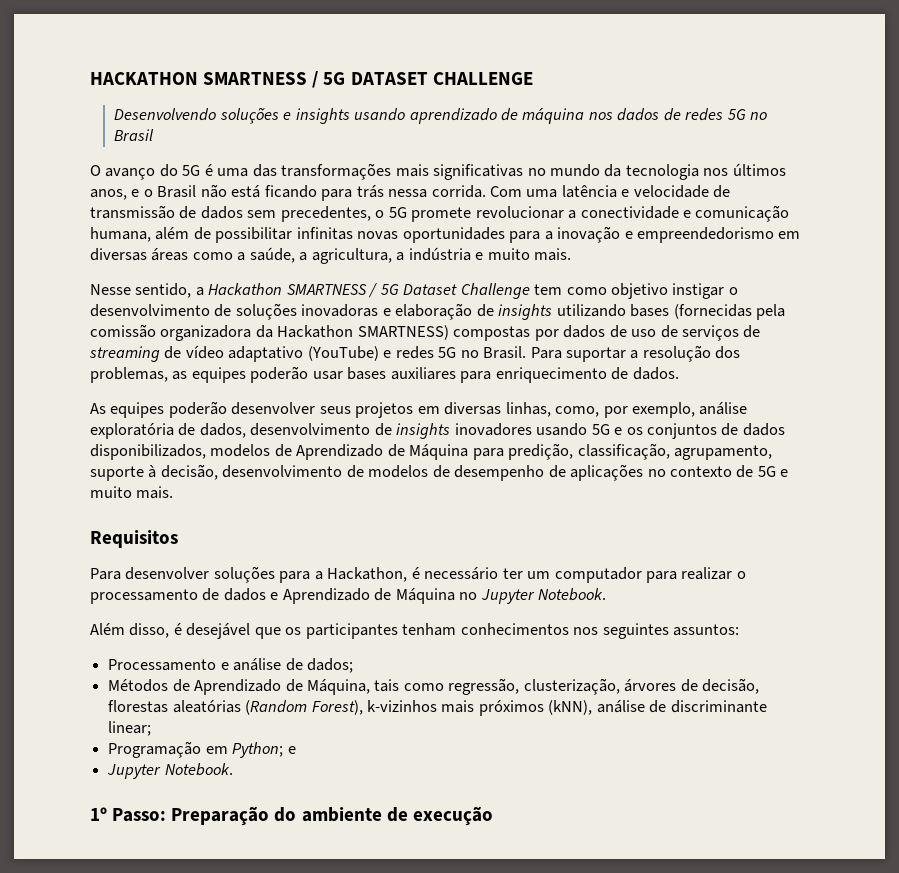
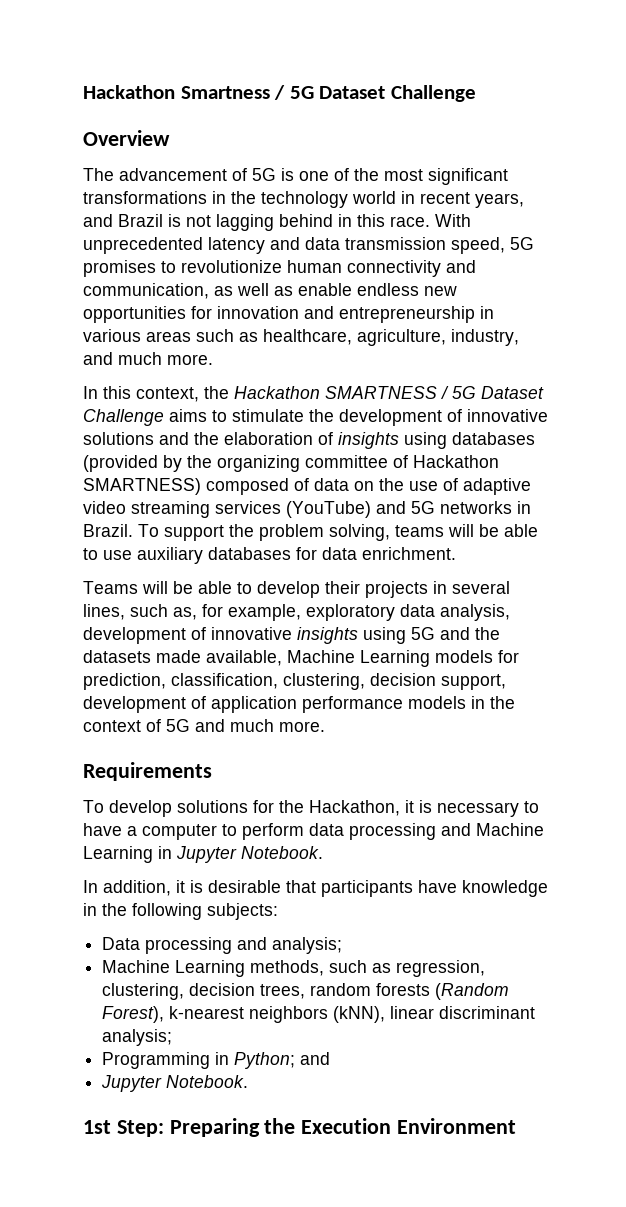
- HACKATHON SMARTNESS / 5G DATASET CHALLENGE
- Desenvolvendo soluções e insights usando aprendizado de máquina nos dados de redes 5G no Brasil
- O avanço do 5G é uma das transformações mais significativas no mundo da tecnologia nos últimos anos, e o Brasil não está ficando para trás nessa corrida. Com uma latência e velocidade de transmissão de dados sem precedentes, o 5G promete revolucionar a conectividade e comunicação humana, além de possibilitar infinitas novas oportunidades para a inovação e empreendedorismo em diversas áreas como a saúde, a agricultura, a indústria e muito mais.
- Nesse sentido, a Hackathon SMARTNESS / 5G Dataset Challenge tem como objetivo instigar o desenvolvimento de soluções inovadoras e elaboração de insights utilizando bases (fornecidas pela comissão organizadora da Hackathon SMARTNESS) compostas por dados de uso de serviços de streaming de vídeo adaptativo (YouTube) e redes 5G no Brasil. Para suportar a resolução dos problemas, as equipes poderão usar bases auxiliares para enriquecimento de dados.
- As equipes poderão desenvolver seus projetos em diversas linhas, como, por exemplo, análise exploratória de dados, desenvolvimento de insights inovadores usando 5G e os conjuntos de dados disponibilizados, modelos de Aprendizado de Máquina para predição, classificação, agrupamento, suporte à decisão, desenvolvimento de modelos de desempenho de aplicações no contexto de 5G e muito mais.
- Requisitos
- Para desenvolver soluções para a Hackathon, é necessário ter um computador para realizar o processamento de dados e Aprendizado de Máquina no Jupyter Notebook.
- Além disso, é desejável que os participantes tenham conhecimentos nos seguintes assuntos:
- Processamento e análise de dados;
- Métodos de Aprendizado de Máquina, tais como regressão, clusterização, árvores de decisão, florestas aleatórias (Random Forest), k-vizinhos mais próximos (kNN), análise de discriminante linear;
- Programação em Python; e
+ Hackathon Smartness / 5G Dataset Challenge
+ Overview
+ The advancement of 5G is one of the most significant transformations in the technology world in recent years, and Brazil is not lagging behind in this race. With unprecedented latency and data transmission speed, 5G promises to revolutionize human connectivity and communication, as well as enable endless new opportunities for innovation and entrepreneurship in various areas such as healthcare, agriculture, industry, and much more.
+ In this context, the Hackathon SMARTNESS / 5G Dataset Challenge aims to stimulate the development of innovative solutions and the elaboration of insights using databases (provided by the organizing committee of Hackathon SMARTNESS) composed of data on the use of adaptive video streaming services (YouTube) and 5G networks in Brazil. To support the problem solving, teams will be able to use auxiliary databases for data enrichment.
+ Teams will be able to develop their projects in several lines, such as, for example, exploratory data analysis, development of innovative insights using 5G and the datasets made available, Machine Learning models for prediction, classification, clustering, decision support, development of application performance models in the context of 5G and much more.
+ Requirements
+ To develop solutions for the Hackathon, it is necessary to have a computer to perform data processing and Machine Learning in Jupyter Notebook.
+ In addition, it is desirable that participants have knowledge in the following subjects:
+ Data processing and analysis;
+ Machine Learning methods, such as regression, clustering, decision trees, random forests (Random Forest), k-nearest neighbors (kNN), linear discriminant analysis;
+ Programming in Python; and
  Jupyter Notebook.
- 1º Passo: Preparação do ambiente de execução
+ 1st Step: Preparing the Execution Environment

